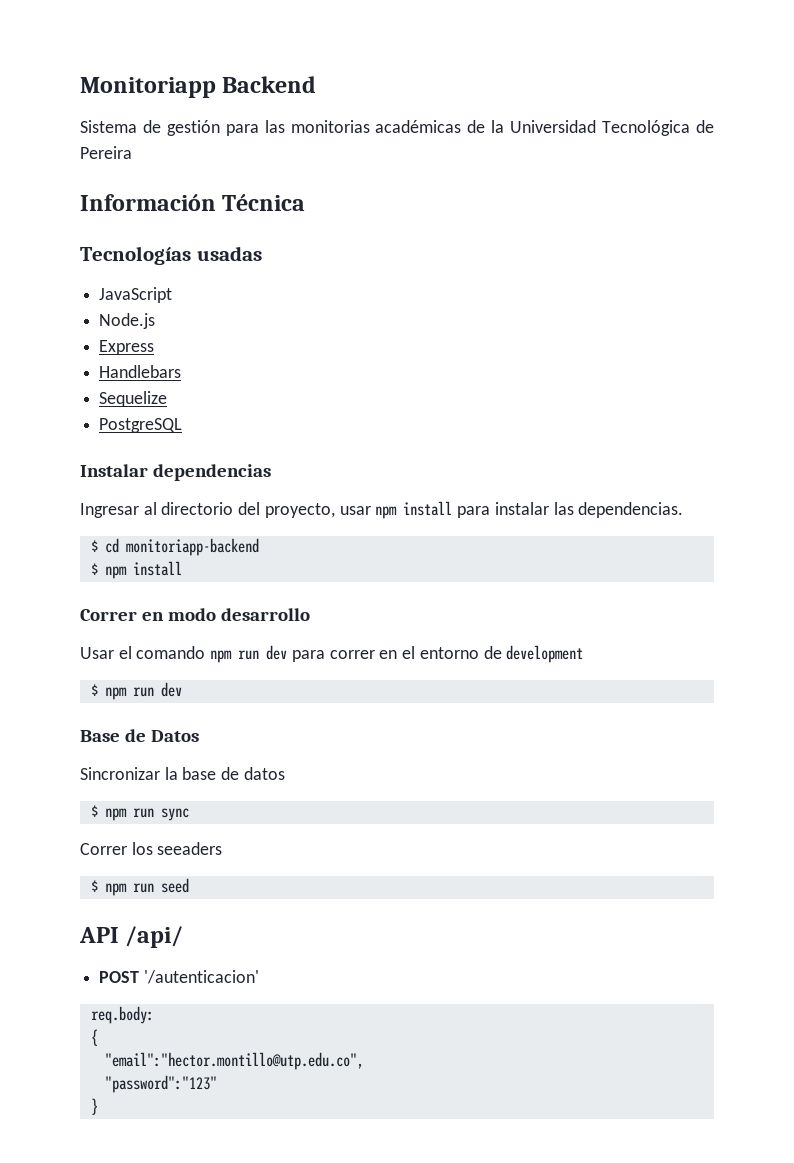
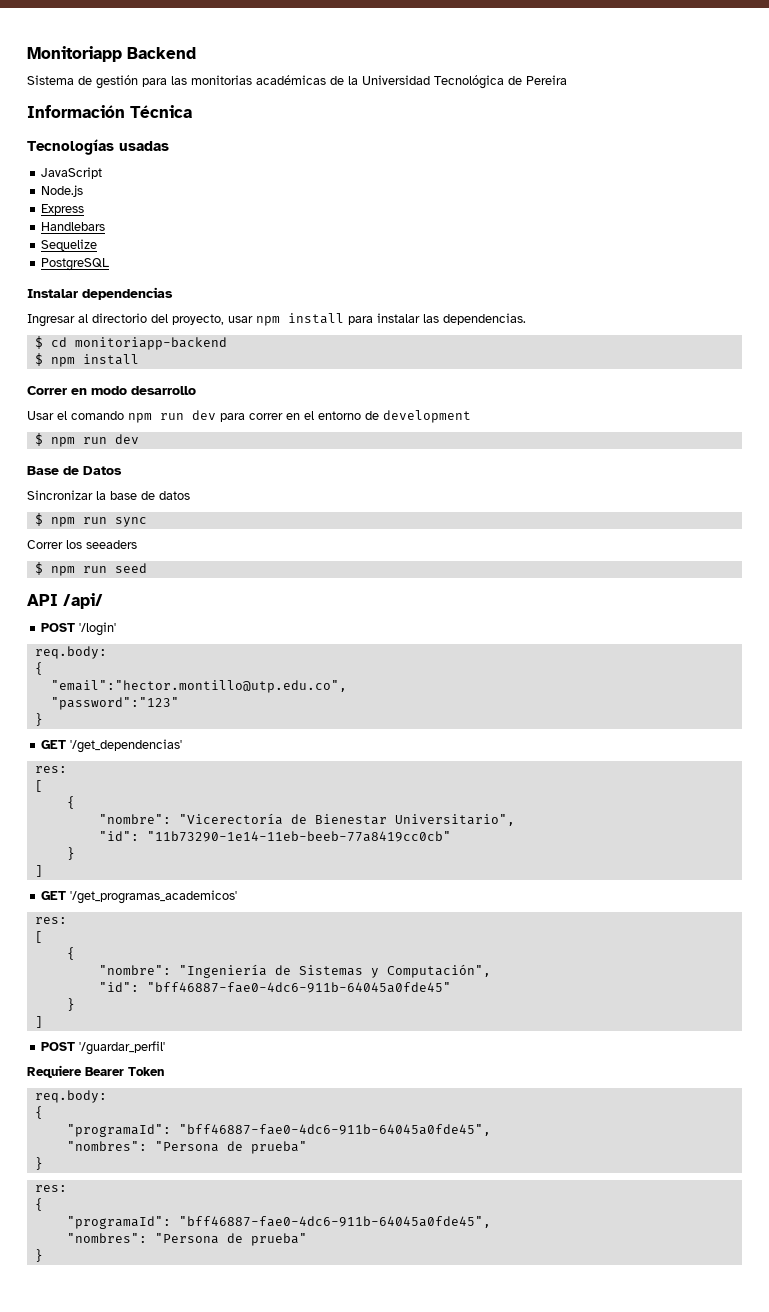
- POST '/autenticacion'
+ POST '/login'
+ GET '/get_dependencias'
+ res:
+ [
+ {
+ "nombre": "Vicerectoría de Bienestar Universitario",
+ "id": "11b73290-1e14-11eb-beeb-77a8419cc0cb"
+ }
+ ]
+ GET '/get_programas_academicos'
+ res:
+ [
+ {
+ "nombre": "Ingeniería de Sistemas y Computación",
+ "id": "bff46887-fae0-4dc6-911b-64045a0fde45"
+ }
+ ]
+ POST '/guardar_perfil'
+ Requiere Bearer Token
+ req.body:
+ {
+ "programaId": "bff46887-fae0-4dc6-911b-64045a0fde45",
+ "nombres": "Persona de prueba"
+ }
+ res:
+ {
+ "programaId": "bff46887-fae0-4dc6-911b-64045a0fde45",
+ "nombres": "Persona de prueba"
+ }

